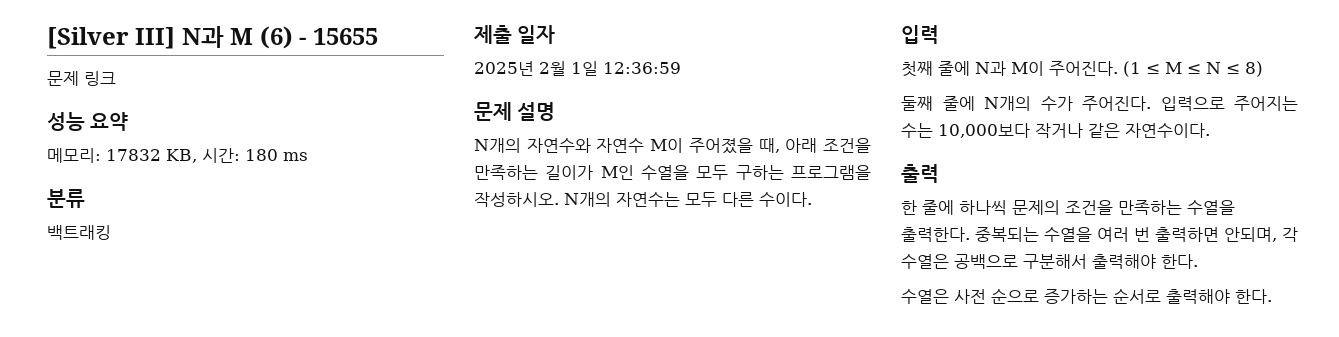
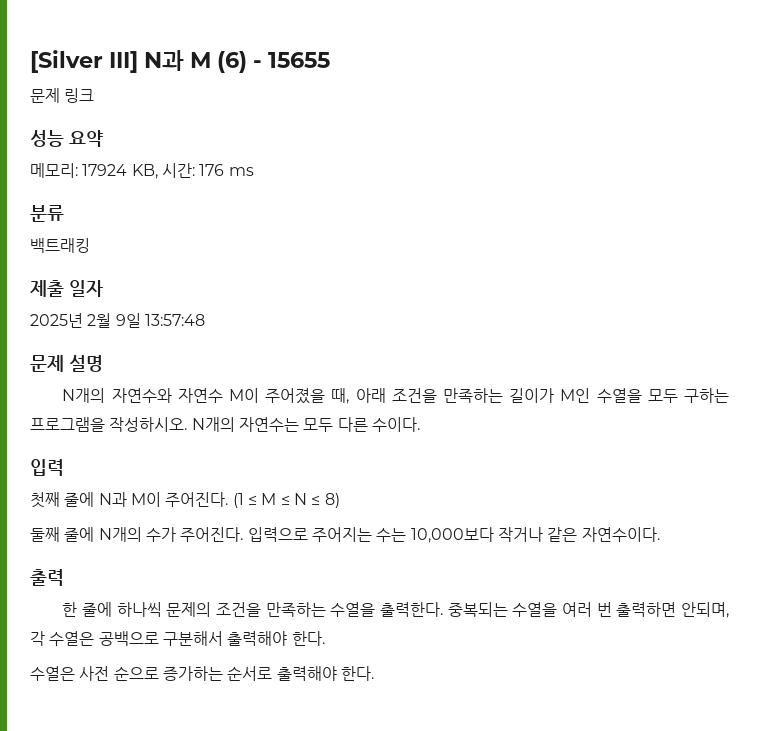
- 메모리: 17832 KB, 시간: 180 ms
+ 메모리: 17924 KB, 시간: 176 ms
- 2025년 2월 1일 12:36:59
+ 2025년 2월 9일 13:57:48

